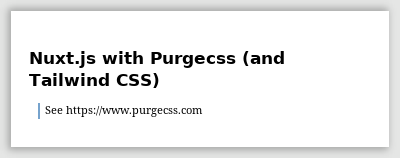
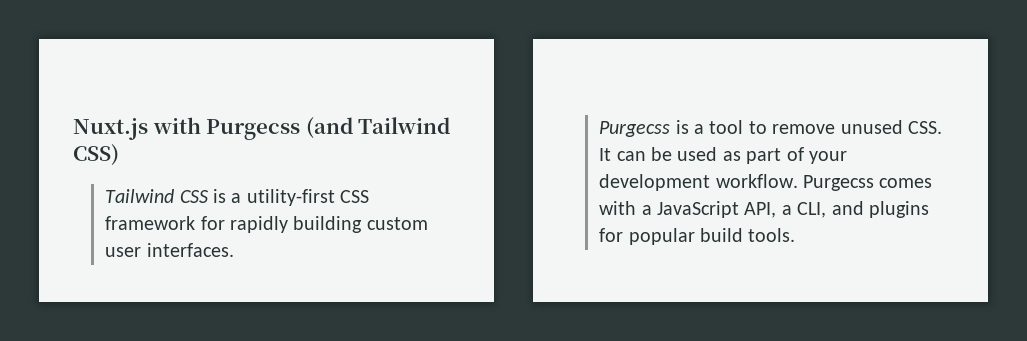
- See https://www.purgecss.com
+ Tailwind CSS is a utility-first CSS framework for rapidly building custom user interfaces.
+ Purgecss is a tool to remove unused CSS. It can be used as part of your development workflow. Purgecss comes with a JavaScript API, a CLI, and plugins for popular build tools.

